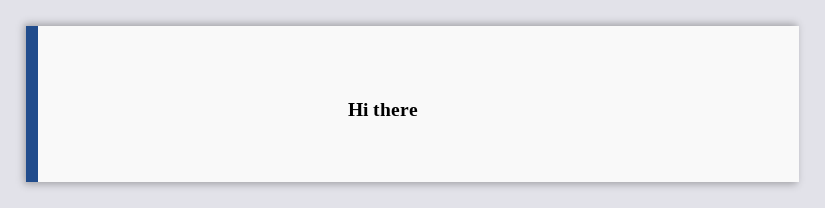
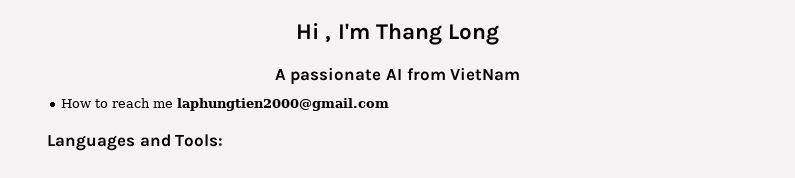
- Hi there
+ Hi , I'm Thang Long
+ A passionate AI from VietNam
+ How to reach me laphungtien2000@gmail.com
+ Languages and Tools:

